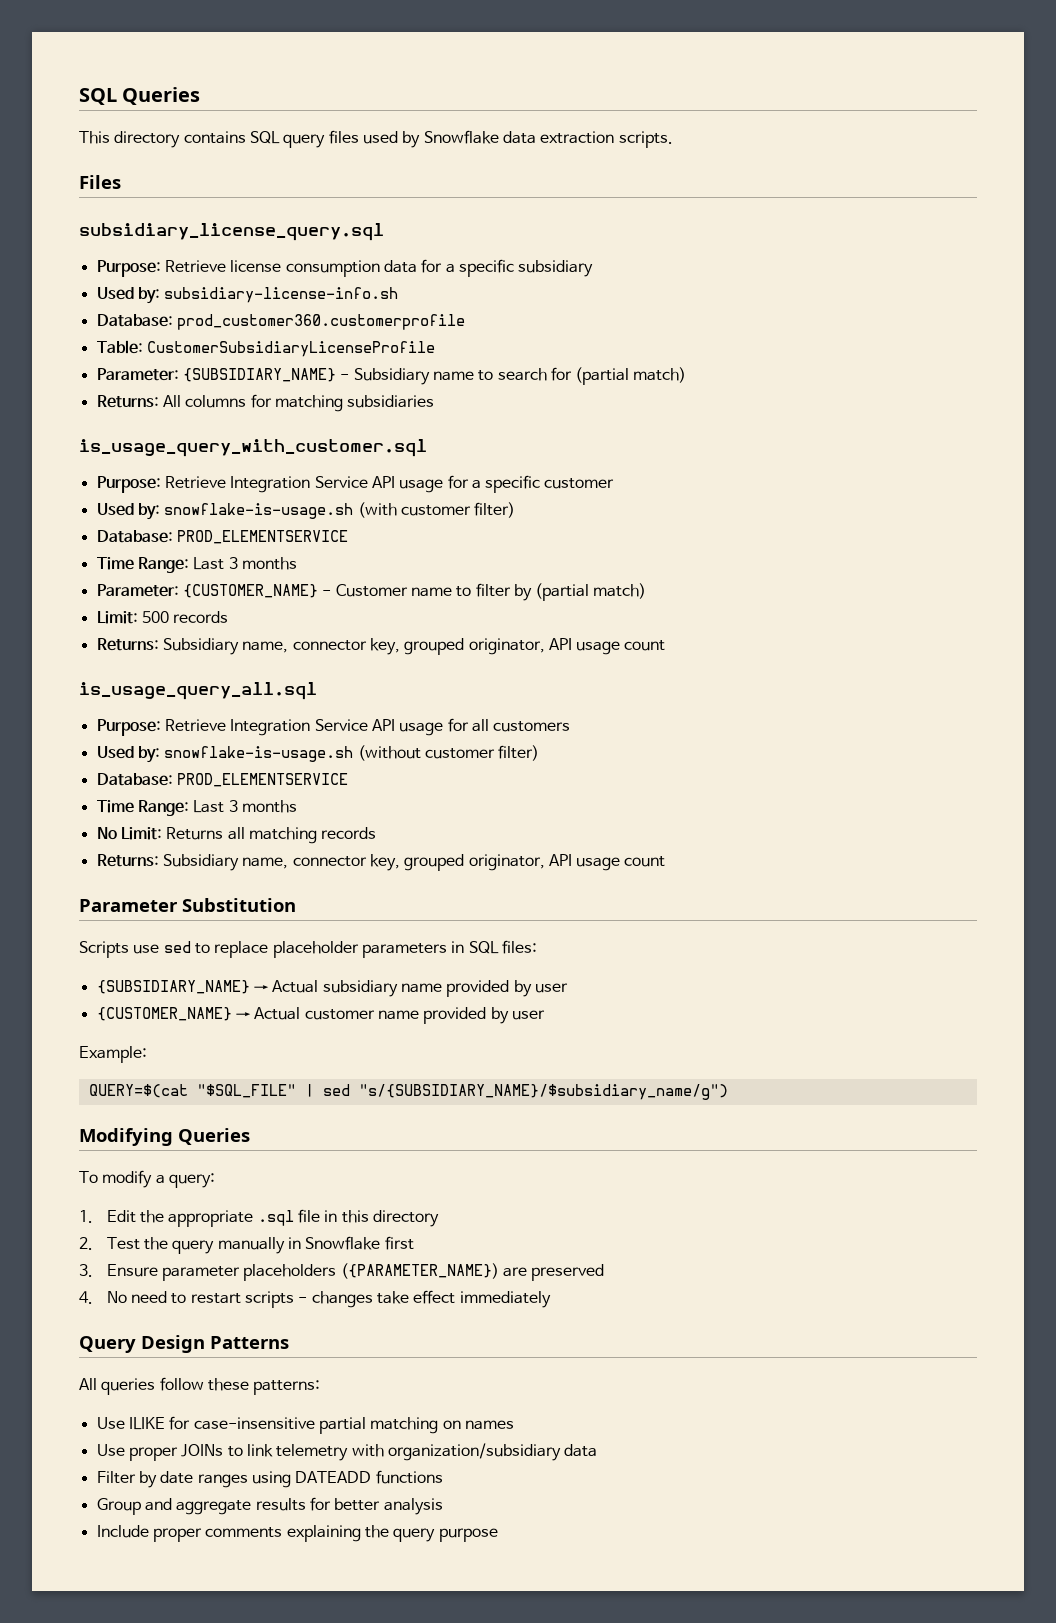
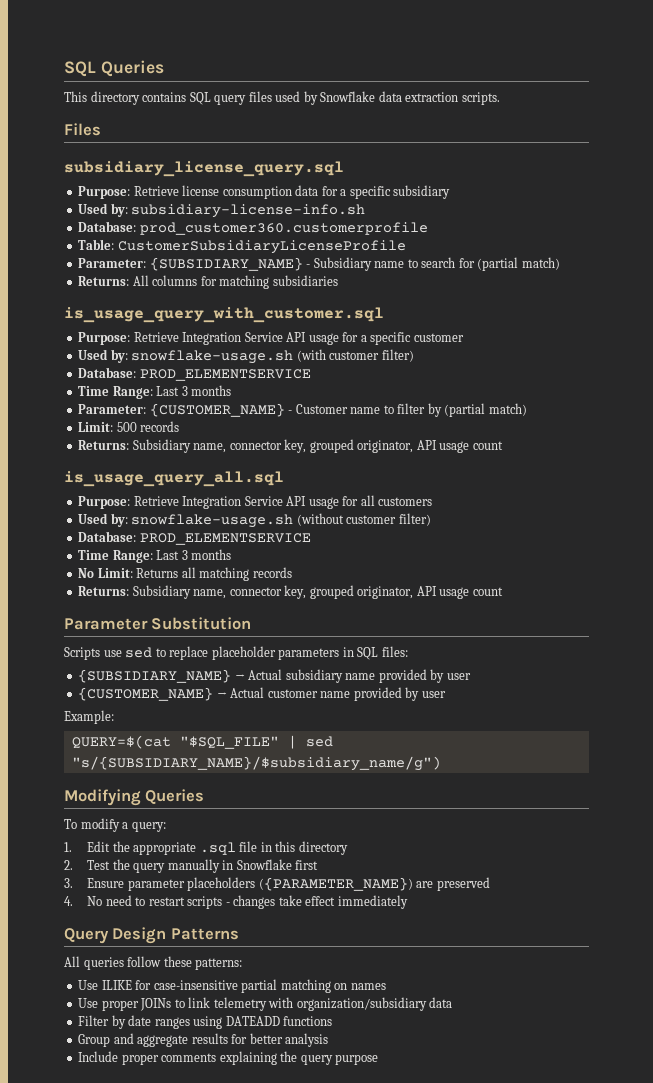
- Used by: snowflake-is-usage.sh (with customer filter)
+ Used by: snowflake-usage.sh (with customer filter)
- Used by: snowflake-is-usage.sh (without customer filter)
+ Used by: snowflake-usage.sh (without customer filter)

